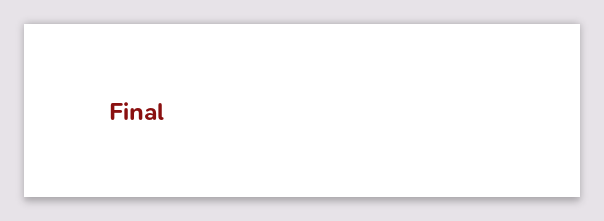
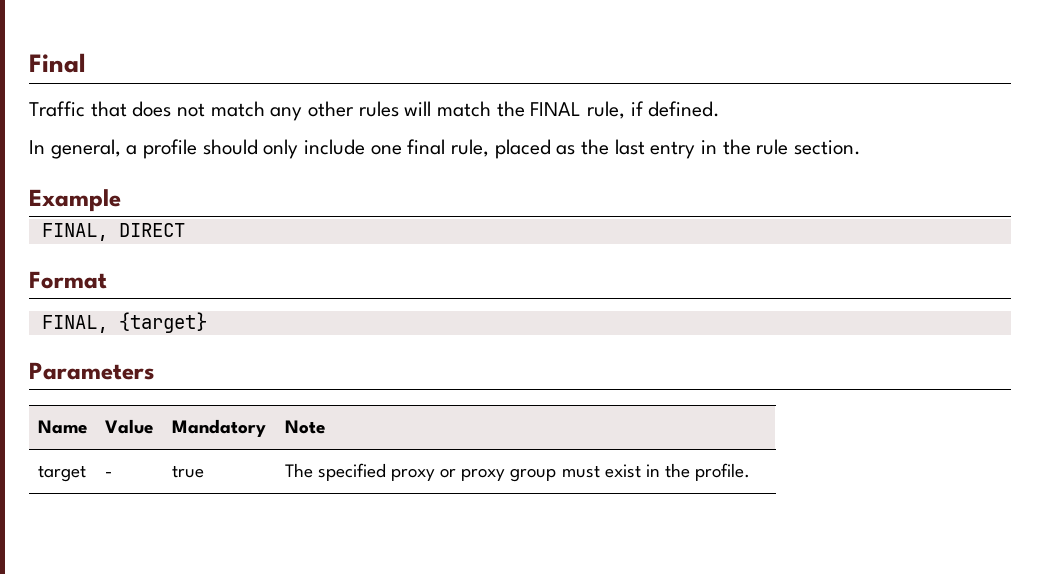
+ Traffic that does not match any other rules will match the FINAL rule, if defined.
+ In general, a profile should only include one final rule, placed as the last entry in the rule section.
+ Example
+ FINAL, DIRECT
+ Format
+ FINAL, {target}
+ Parameters
+ Name | Value | Mandatory | Note
+ target | - | true | The specified proxy or proxy group must exist in the profile.

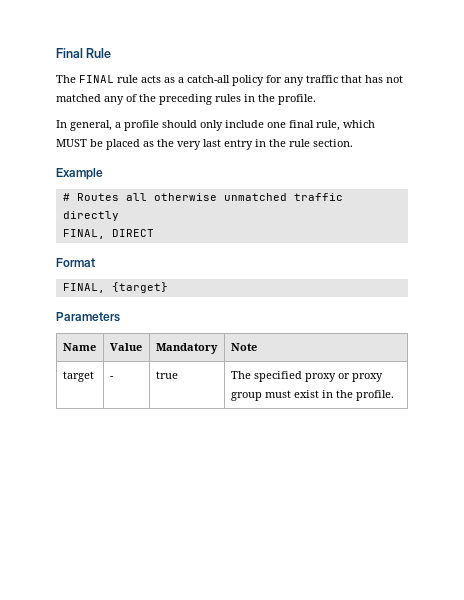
- Final
- Traffic that does not match any other rules will match the FINAL rule, if defined.
+ Final Rule
+ The FINAL rule acts as a catch-all policy for any traffic that has not matched any of the preceding rules in the profile.
- In general, a profile should only include one final rule, placed as the last entry in the rule section.
+ In general, a profile should only include one final rule, which MUST be placed as the very last entry in the rule section.
+ # Routes all otherwise unmatched traffic directly

